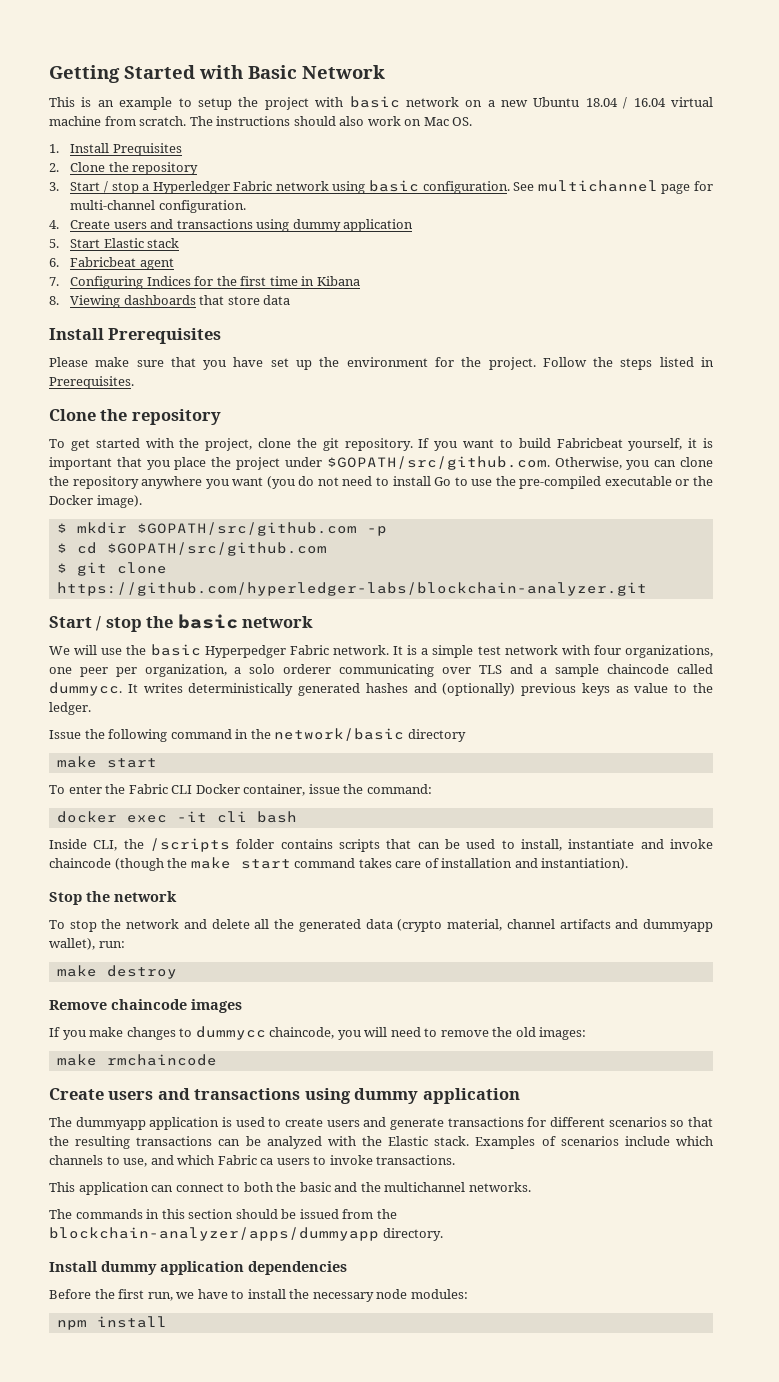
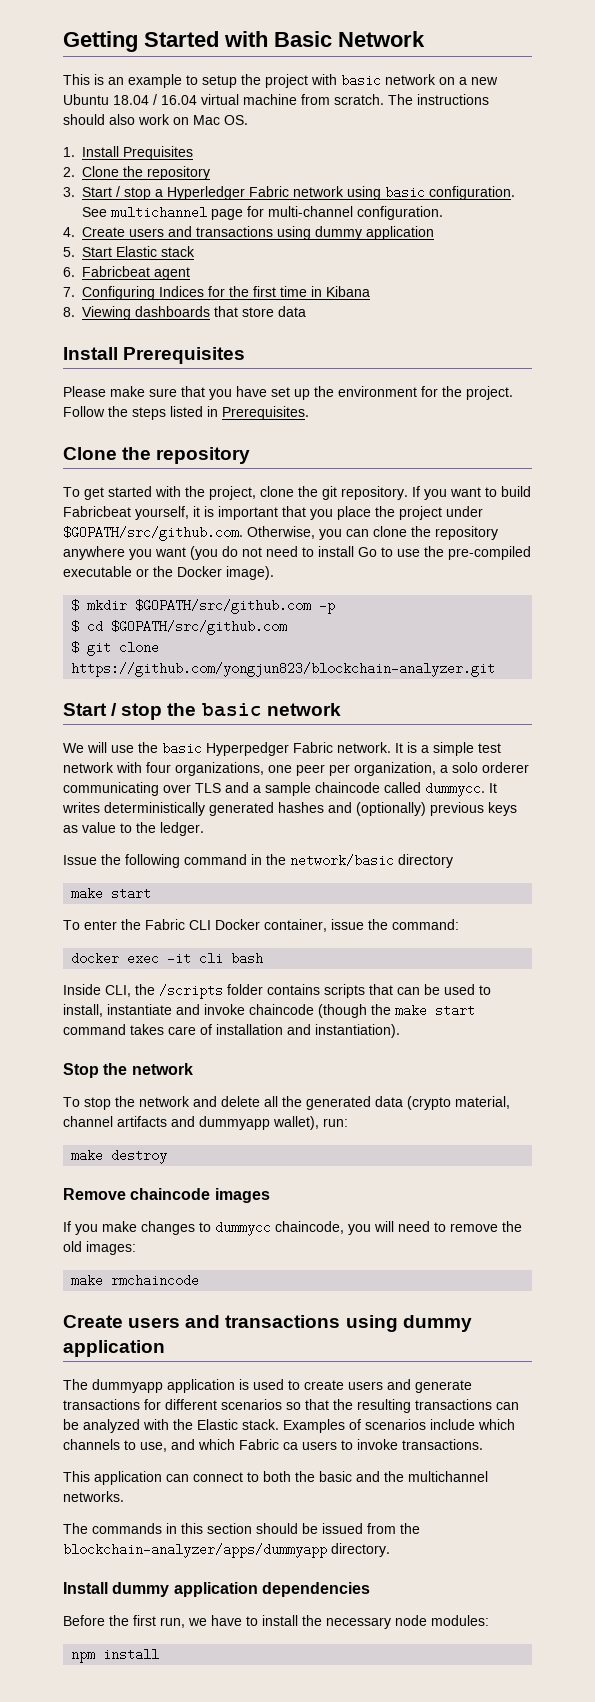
- $ git clone https://github.com/hyperledger-labs/blockchain-analyzer.git
+ $ git clone https://github.com/yongjun823/blockchain-analyzer.git

